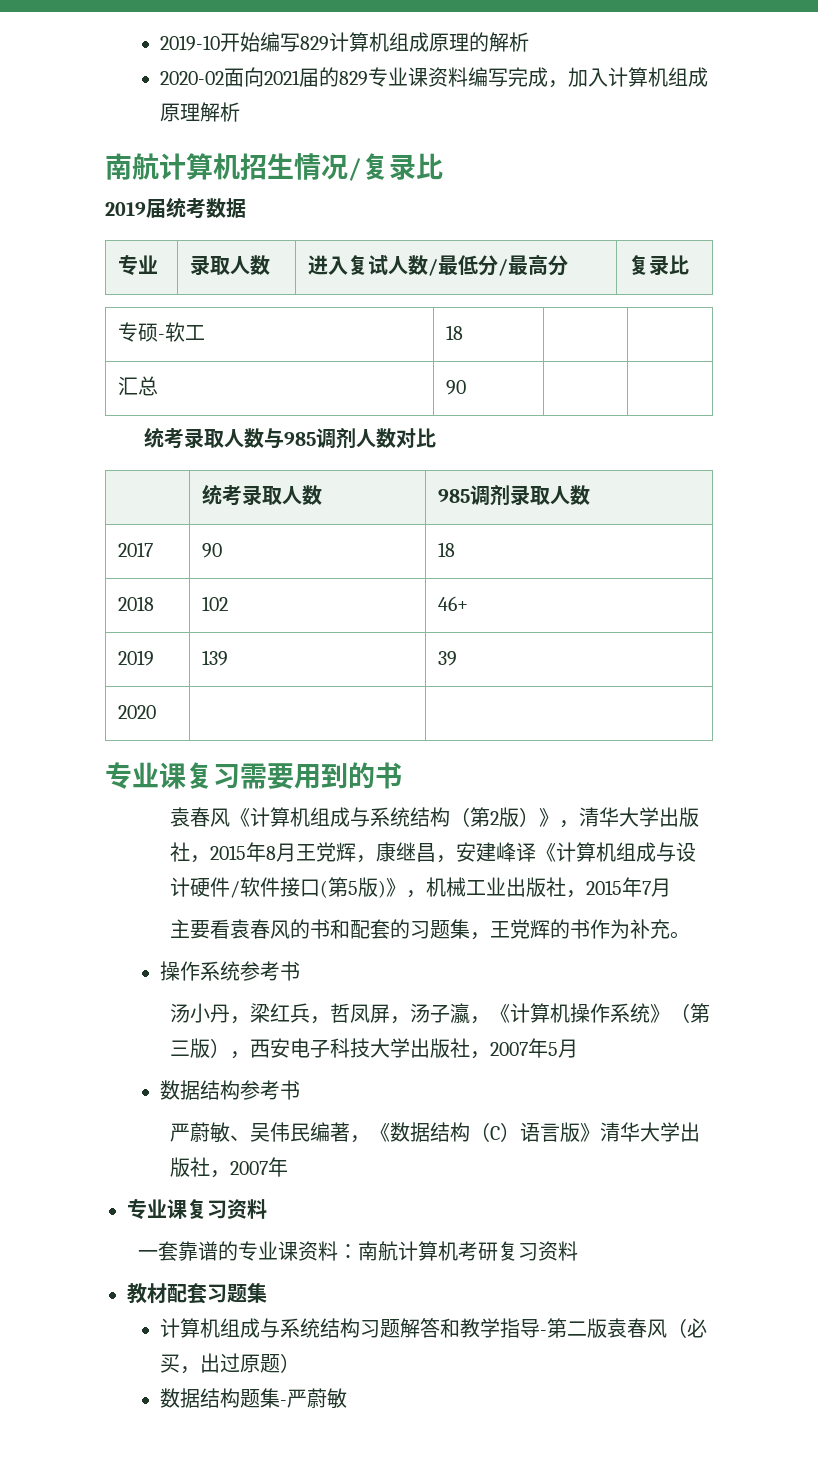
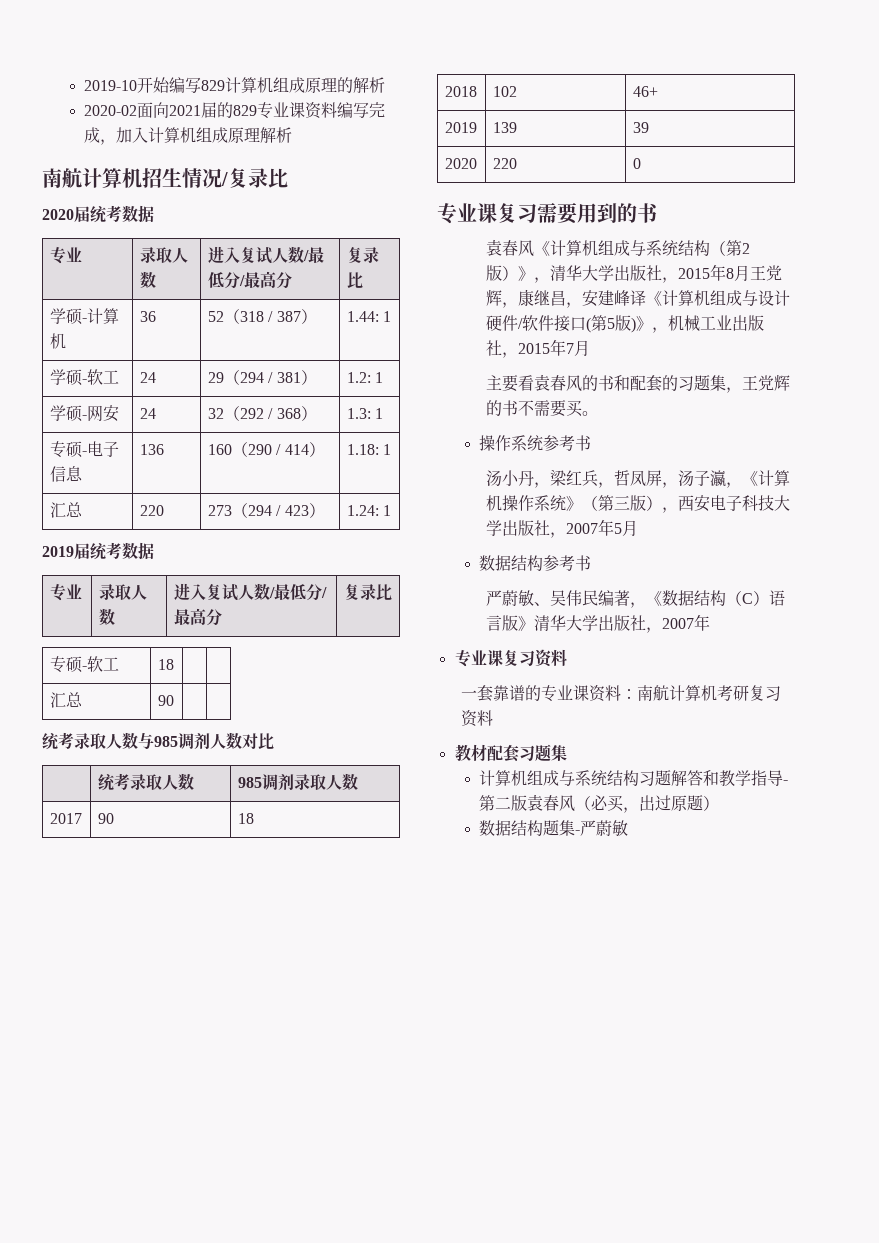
+ 2020届统考数据
+ 专业 | 录取人数 | 进入复试人数/最低分/最高分 | 复录比
+ 学硕-计算机 | 36 | 52（318 / 387） | 1.44: 1
+ 学硕-软工 | 24 | 29（294 / 381） | 1.2: 1
+ 学硕-网安 | 24 | 32（292 / 368） | 1.3: 1
+ 专硕-电子信息 | 136 | 160（290 / 414） | 1.18: 1
+ 汇总 | 220 | 273（294 / 423） | 1.24: 1
- 2020 | |
+ 2020 | 220 | 0
- 主要看袁春风的书和配套的习题集，王党辉的书作为补充。
+ 主要看袁春风的书和配套的习题集，王党辉的书不需要买。

